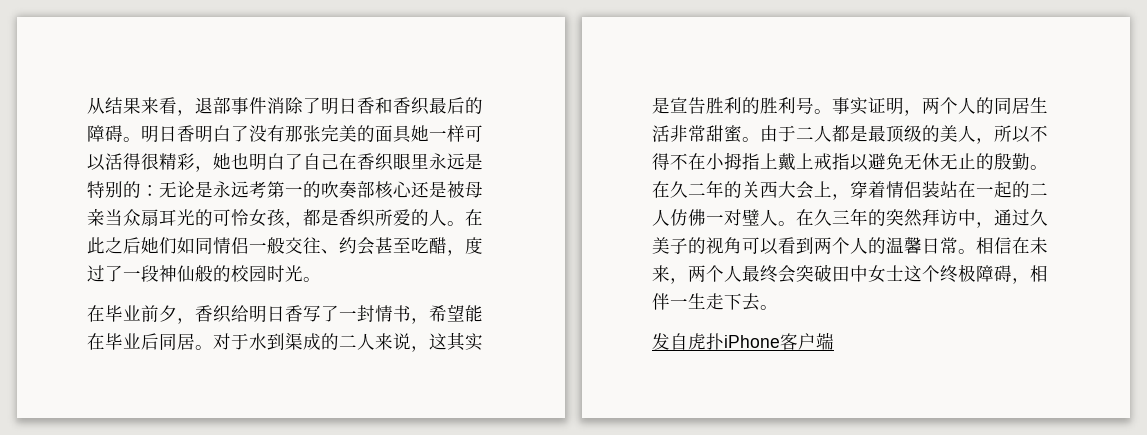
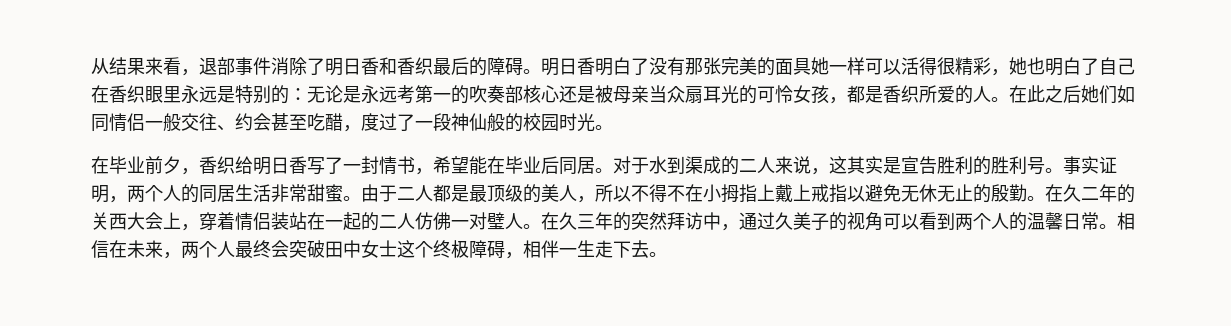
- 发自虎扑iPhone客户端

